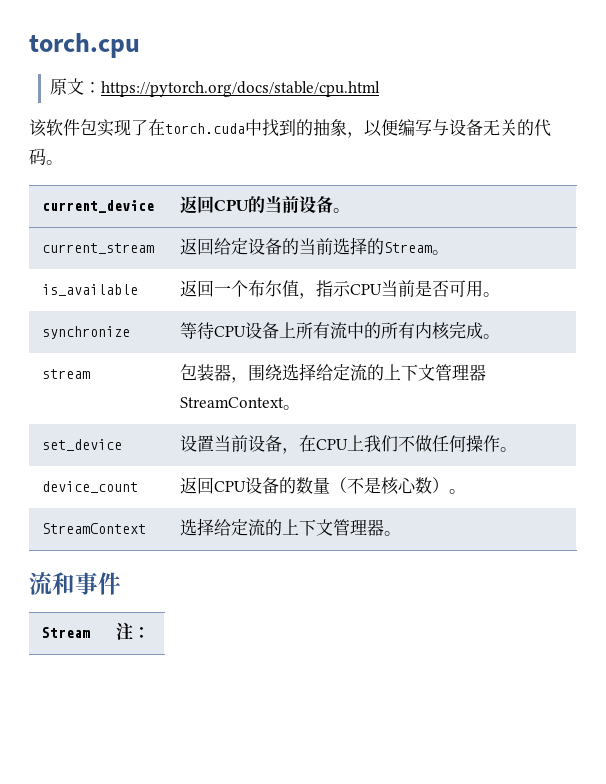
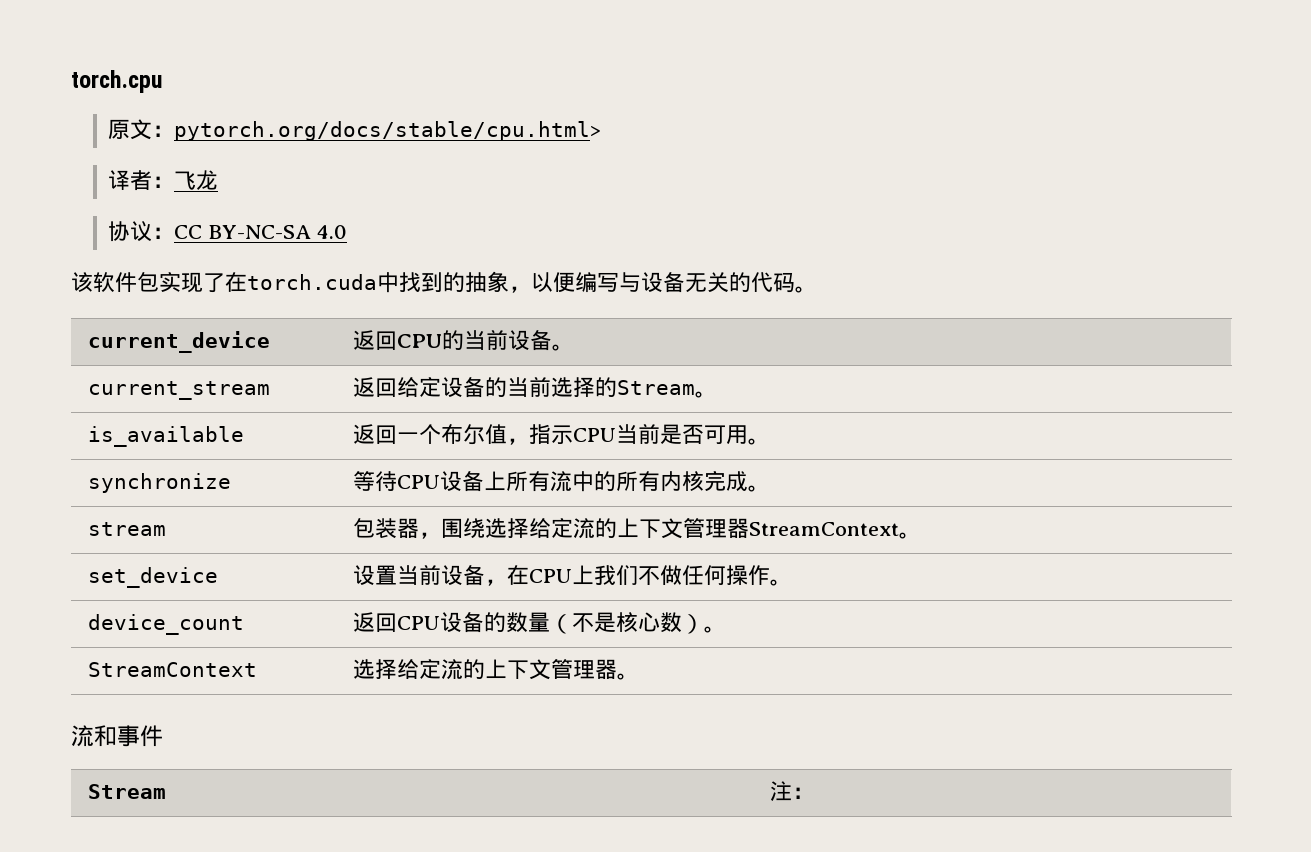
- 原文：https://pytorch.org/docs/stable/cpu.html
+ 原文：pytorch.org/docs/stable/cpu.html>
+ 译者：飞龙
+ 协议：CC BY-NC-SA 4.0

